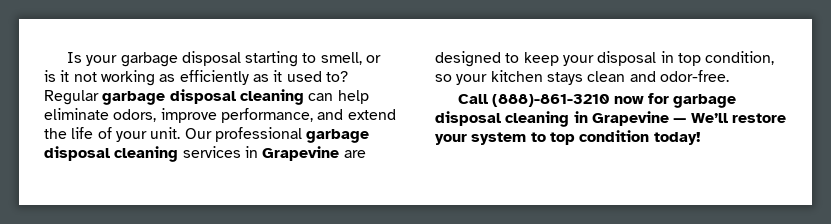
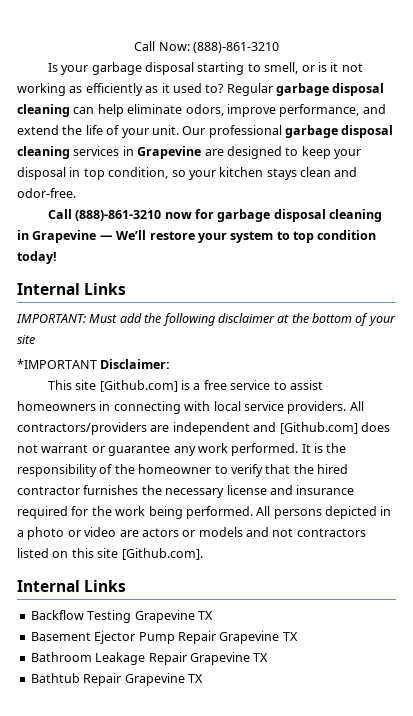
+ Call Now: (888)-861-3210
  Call (888)-861-3210 now for garbage disposal cleaning in Grapevine — We’ll restore your system to top condition today!
+ Internal Links
+ IMPORTANT: Must add the following disclaimer at the bottom of your site
+ *IMPORTANT Disclaimer:
+ This site [Github.com] is a free service to assist homeowners in connecting with local service providers. All contractors/providers are independent and [Github.com] does not warrant or guarantee any work performed. It is the responsibility of the homeowner to verify that the hired contractor furnishes the necessary license and insurance required for the work being performed. All persons depicted in a photo or video are actors or models and not contractors listed on this site [Github.com].
+ Internal Links
+ Backflow Testing Grapevine TX
+ Basement Ejector Pump Repair Grapevine TX
+ Bathroom Leakage Repair Grapevine TX
+ Bathtub Repair Grapevine TX

